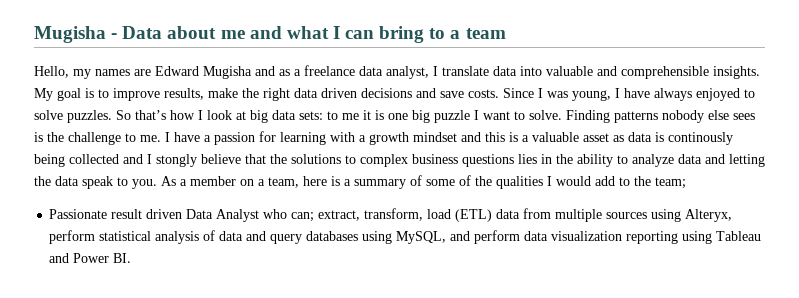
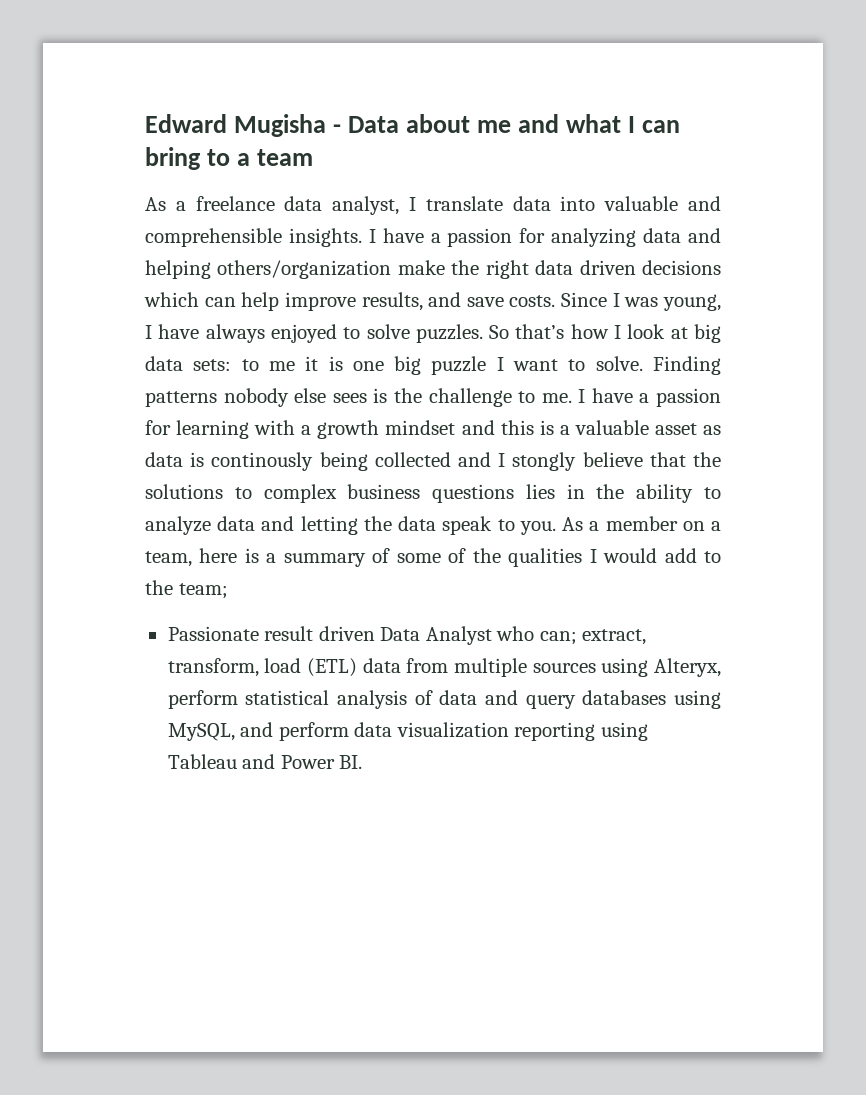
- Mugisha - Data about me and what I can bring to a team
+ Edward Mugisha - Data about me and what I can bring to a team
- Hello, my names are Edward Mugisha and as a freelance data analyst, I translate data into valuable and comprehensible insights.
+ As a freelance data analyst, I translate data into valuable and comprehensible insights.
- My goal is to improve results, make the right data driven decisions and save costs.
+ I have a passion for analyzing data and helping others/organization make the right data driven decisions which can help improve results, and save costs.

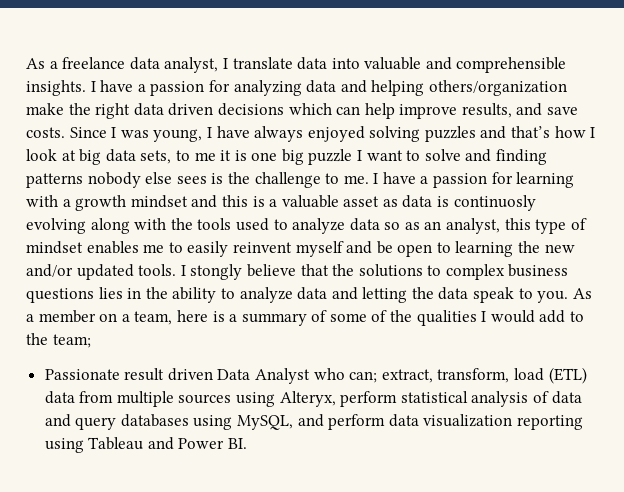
- Edward Mugisha - Data about me and what I can bring to a team
- Since I was young, I have always enjoyed to solve puzzles. So that’s how I look at big data sets: to me it is one big puzzle I want to solve. Finding patterns nobody else sees is the challenge to me.
+ Since I was young, I have always enjoyed solving puzzles and that’s how I look at big data sets, to me it is one big puzzle I want to solve and finding patterns nobody else sees is the challenge to me.
- I have a passion for learning with a growth mindset and this is a valuable asset as data is continously being collected and I stongly believe that the solutions to complex business questions lies in the ability to analyze data and letting the data speak to you.
+ I have a passion for learning with a growth mindset and this is a valuable asset as data is continuosly evolving along with the tools used to analyze data so as an analyst, this type of mindset enables me to easily reinvent myself and be open to learning the new and/or updated tools. I stongly believe that the solutions to complex business questions lies in the ability to analyze data and letting the data speak to you.

